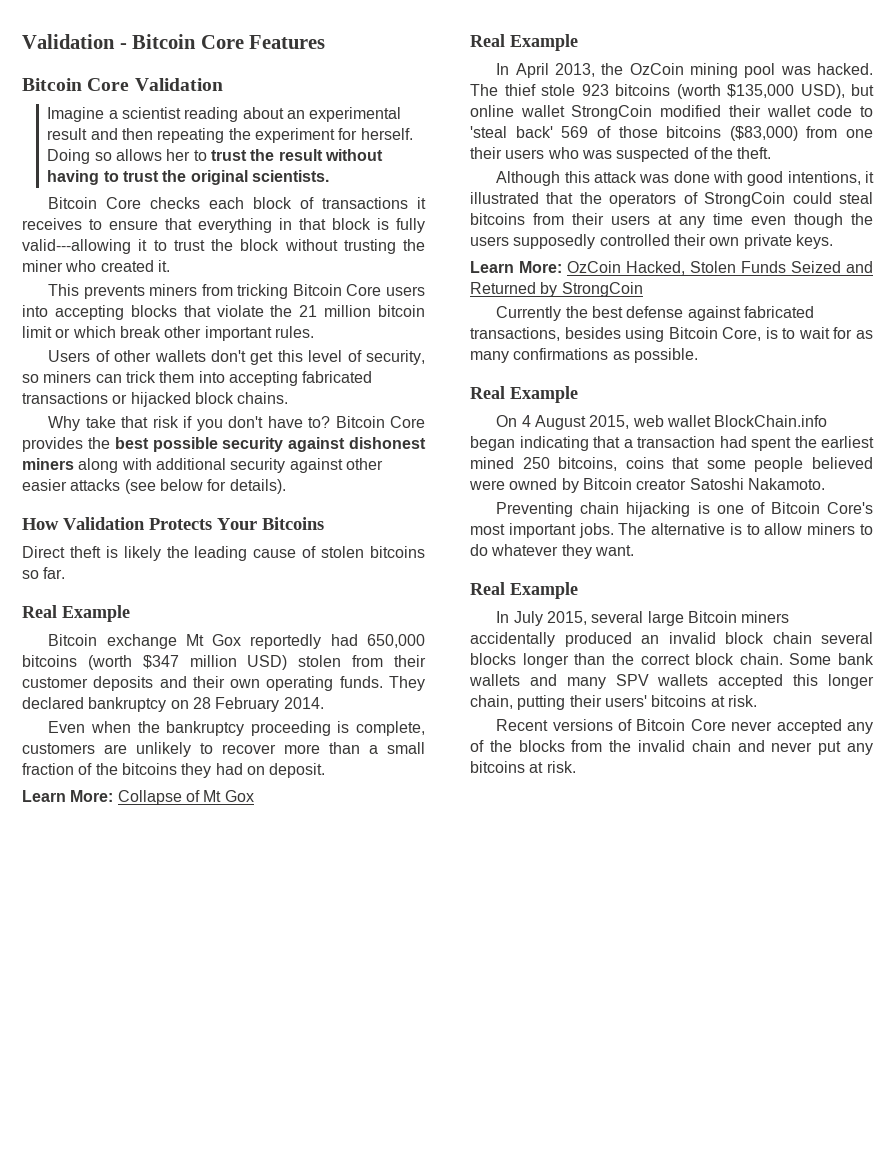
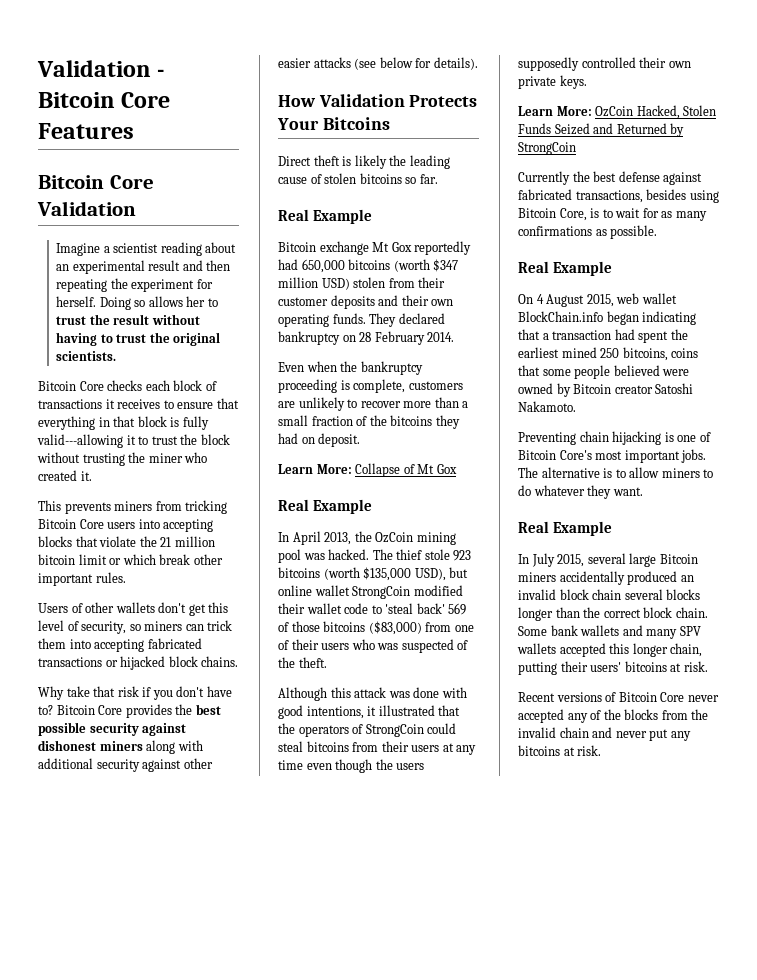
- The thief stole 923 bitcoins (worth $135,000 USD), but online wallet StrongCoin modified their wallet code to 'steal back' 569 of those bitcoins ($83,000) from one their users who was suspected of the theft.
+ The thief stole 923 bitcoins (worth $135,000 USD), but online wallet StrongCoin modified their wallet code to 'steal back' 569 of those bitcoins ($83,000) from one of their users who was suspected of the theft.

